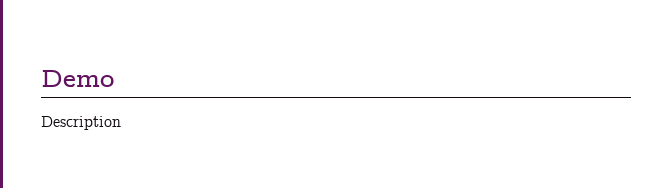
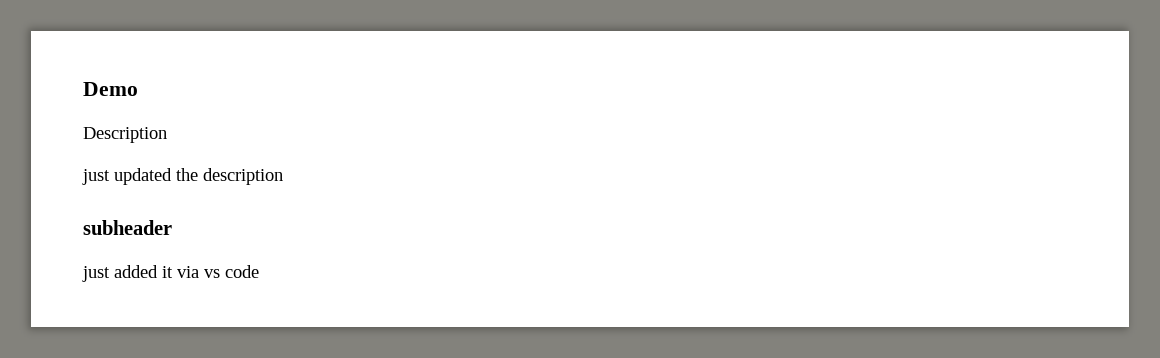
+ just updated the description
+ subheader
+ just added it via vs code

